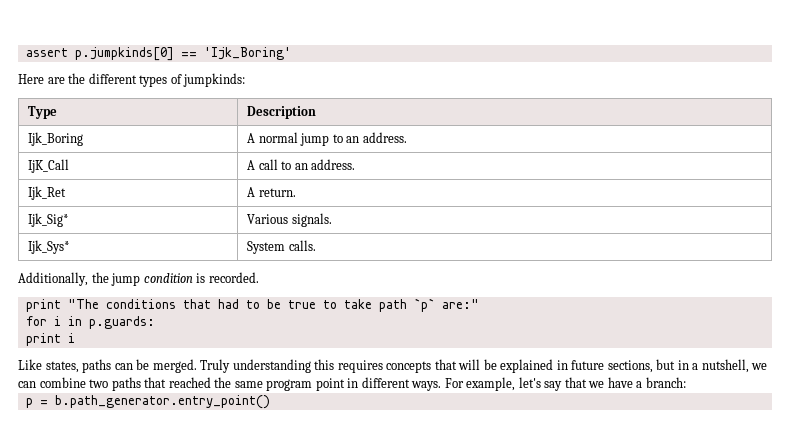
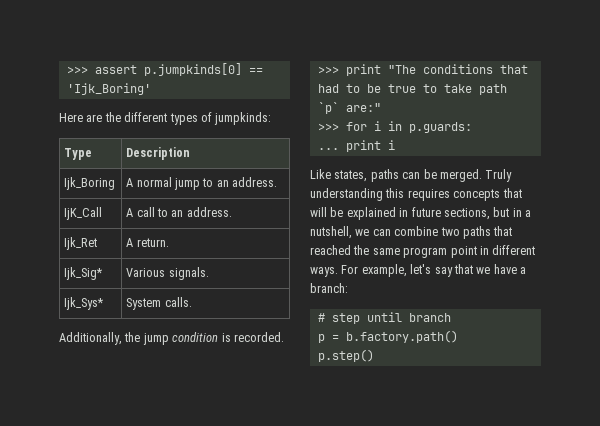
- assert p.jumpkinds[0] == 'Ijk_Boring'
+ >>> assert p.jumpkinds[0] == 'Ijk_Boring'
- print "The conditions that had to be true to take path `p` are:"
+ >>> print "The conditions that had to be true to take path `p` are:"
- for i in p.guards:
+ >>> for i in p.guards:
- print i
+ ... print i
+ # step until branch
- p = b.path_generator.entry_point()
+ p = b.factory.path()
+ p.step()

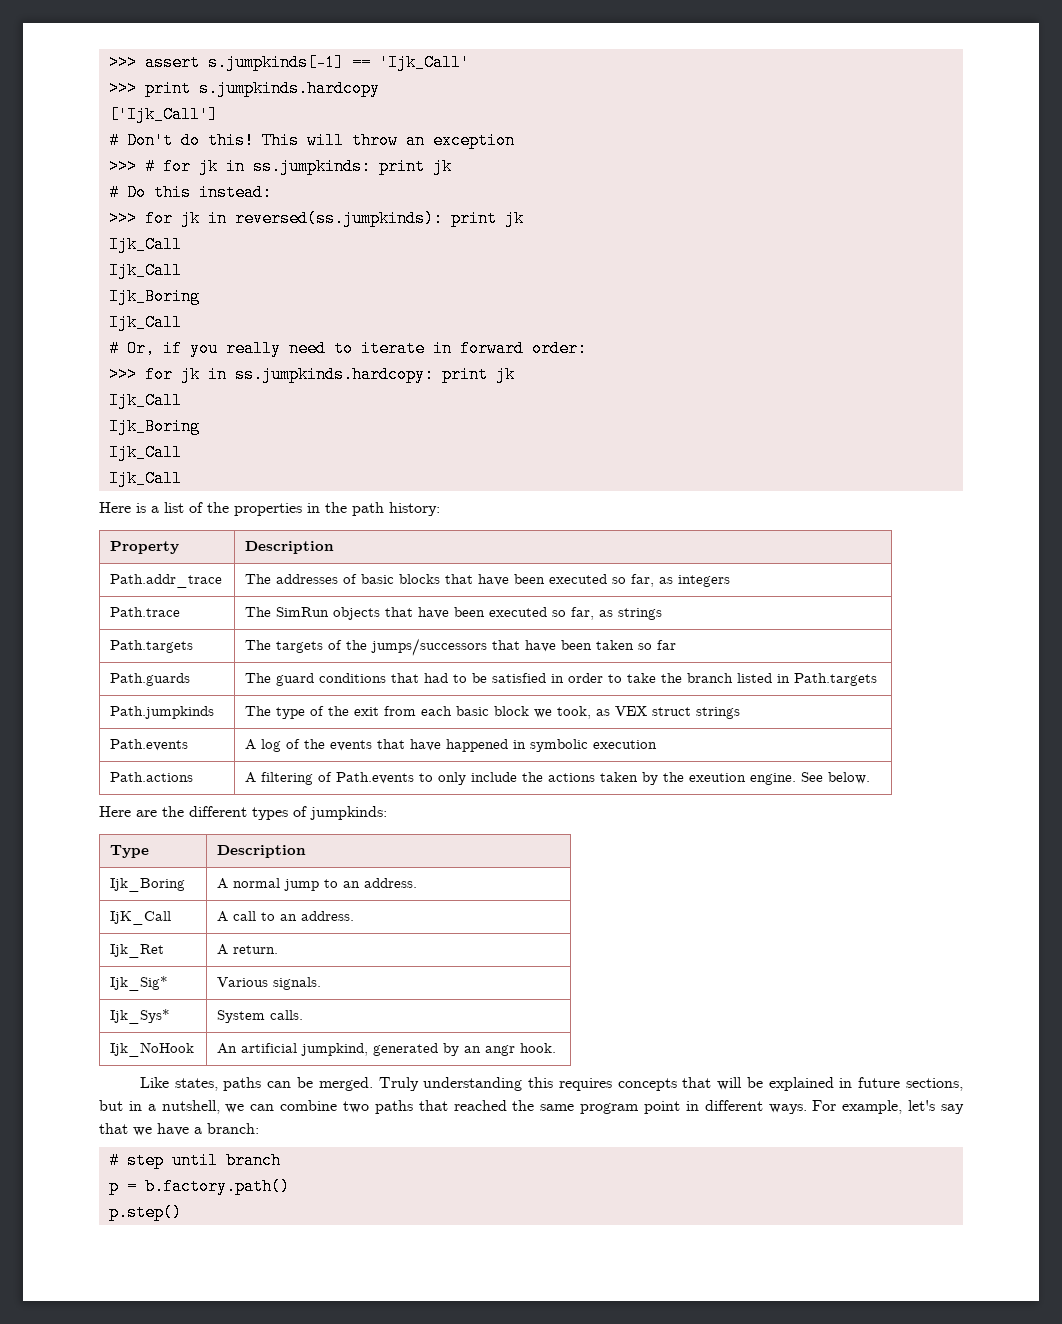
- >>> assert p.jumpkinds[0] == 'Ijk_Boring'
+ >>> assert s.jumpkinds[-1] == 'Ijk_Call'
+ >>> print s.jumpkinds.hardcopy
+ ['Ijk_Call']
+ # Don't do this! This will throw an exception
+ >>> # for jk in ss.jumpkinds: print jk
+ # Do this instead:
+ >>> for jk in reversed(ss.jumpkinds): print jk
+ Ijk_Call
+ Ijk_Call
+ Ijk_Boring
+ Ijk_Call
+ # Or, if you really need to iterate in forward order:
+ >>> for jk in ss.jumpkinds.hardcopy: print jk
+ Ijk_Call
+ Ijk_Boring
+ Ijk_Call
+ Ijk_Call
+ Here is a list of the properties in the path history:
+ Property | Description
+ Path.addr_trace | The addresses of basic blocks that have been executed so far, as integers
+ Path.trace | The SimRun objects that have been executed so far, as strings
+ Path.targets | The targets of the jumps/successors that have been taken so far
+ Path.guards | The guard conditions that had to be satisfied in order to take the branch listed in Path.targets
+ Path.jumpkinds | The type of the exit from each basic block we took, as VEX struct strings
+ Path.events | A log of the events that have happened in symbolic execution
+ Path.actions | A filtering of Path.events to only include the actions taken by the exeution engine. See below.
- Additionally, the jump condition is recorded.
- >>> print "The conditions that had to be true to take path `p` are:"
- >>> for i in p.guards:
- ... print i
+ Ijk_NoHook | An artificial jumpkind, generated by an angr hook.

